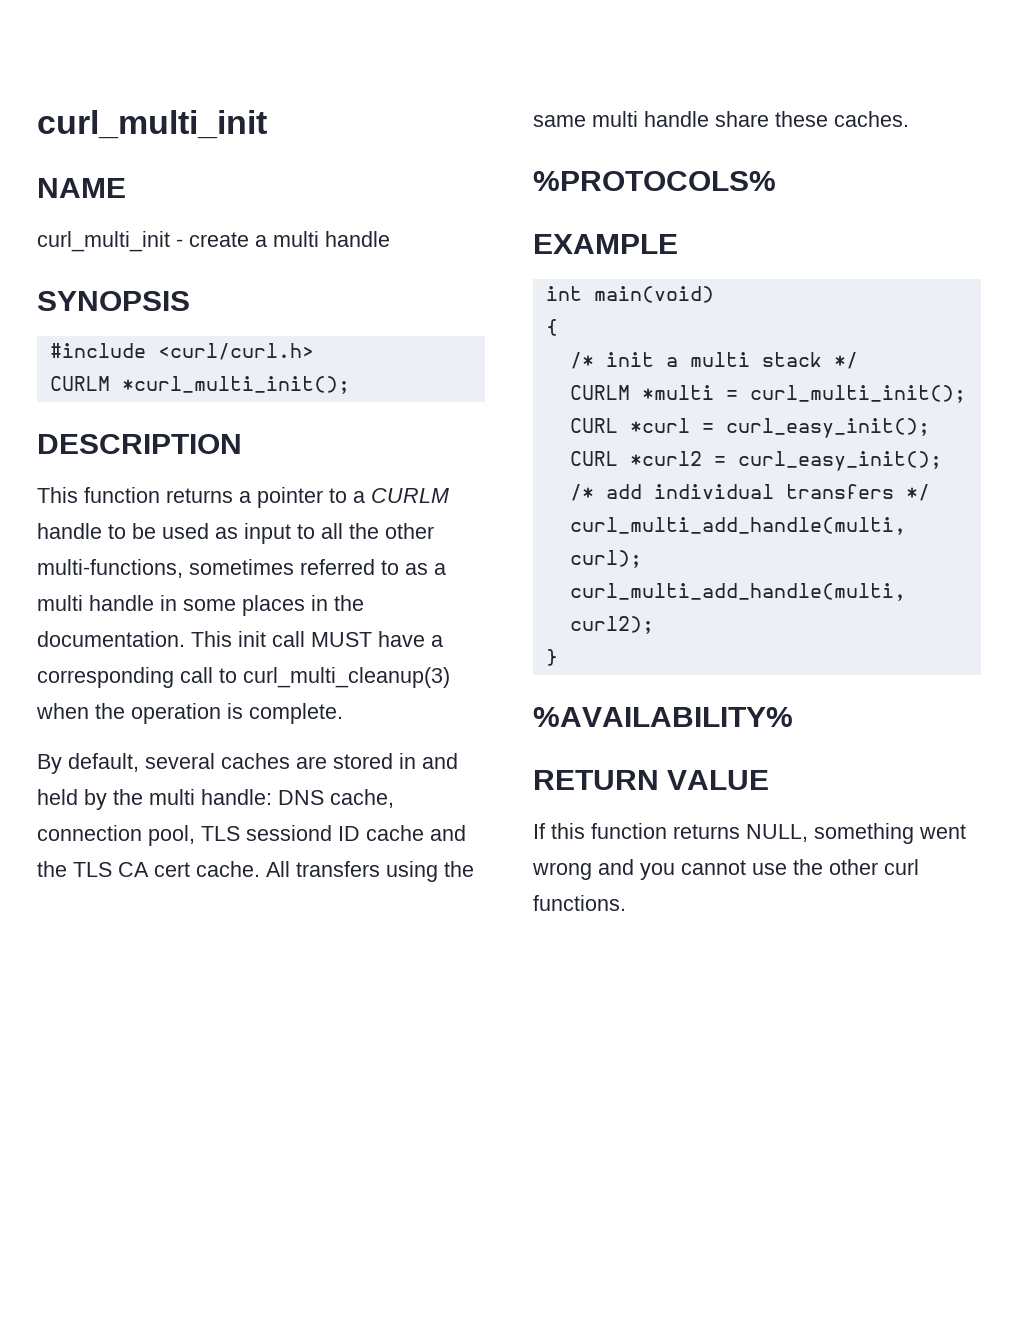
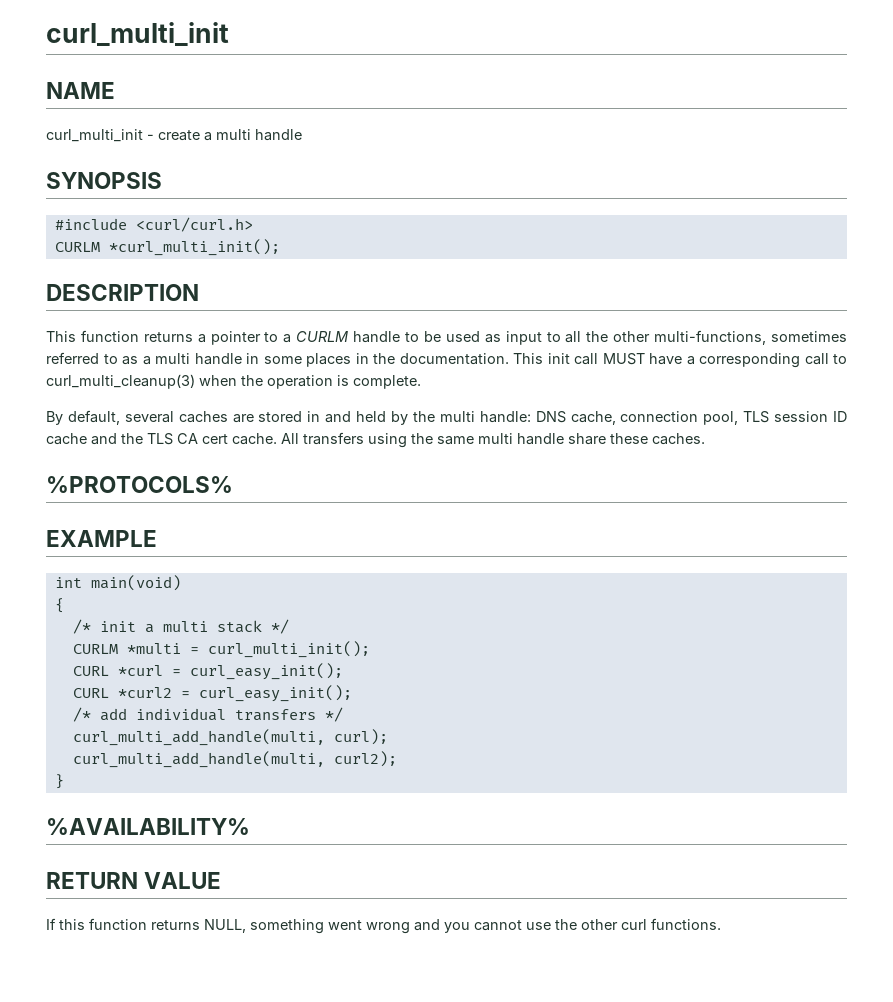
- By default, several caches are stored in and held by the multi handle: DNS cache, connection pool, TLS sessiond ID cache and the TLS CA cert cache.
+ By default, several caches are stored in and held by the multi handle: DNS cache, connection pool, TLS session ID cache and the TLS CA cert cache.

